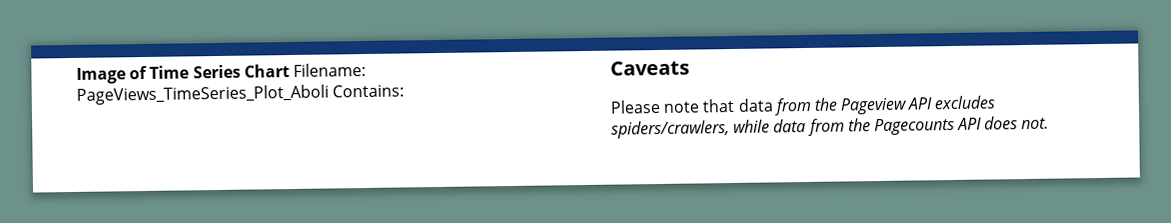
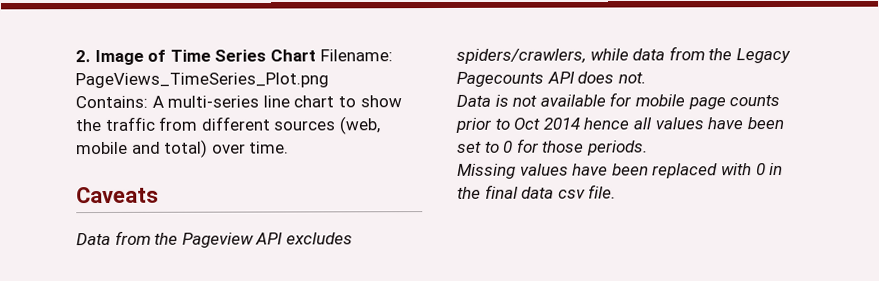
- Image of Time Series Chart Filename: PageViews_TimeSeries_Plot_Aboli Contains:
+ 2. Image of Time Series Chart Filename: PageViews_TimeSeries_Plot.png
+ Contains: A multi-series line chart to show the traffic from different sources (web, mobile and total) over time.
  Caveats
- Please note that data from the Pageview API excludes spiders/crawlers, while data from the Pagecounts API does not.
+ Data from the Pageview API excludes spiders/crawlers, while data from the Legacy Pagecounts API does not.
+ Data is not available for mobile page counts prior to Oct 2014 hence all values have been set to 0 for those periods.
+ Missing values have been replaced with 0 in the final data csv file.

